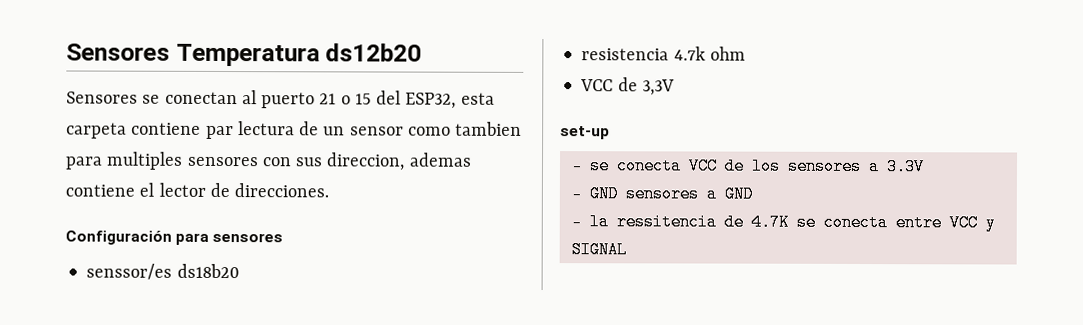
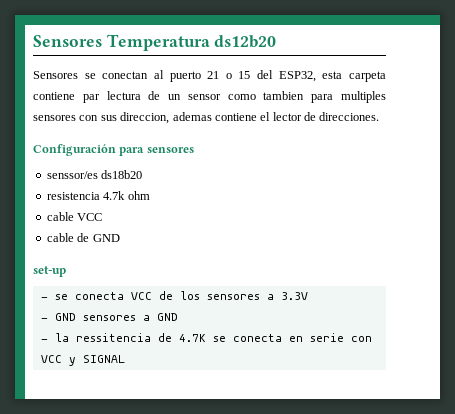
- VCC de 3,3V
+ cable VCC
+ cable de GND
- - la ressitencia de 4.7K se conecta entre VCC y SIGNAL
+ - la ressitencia de 4.7K se conecta en serie con VCC y SIGNAL

